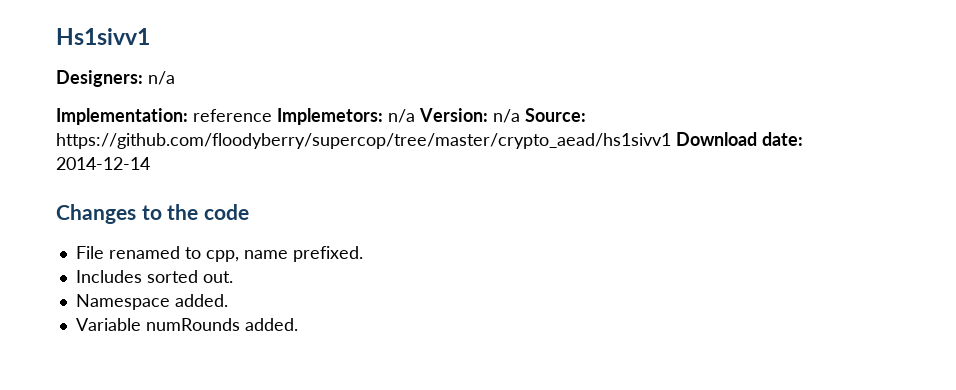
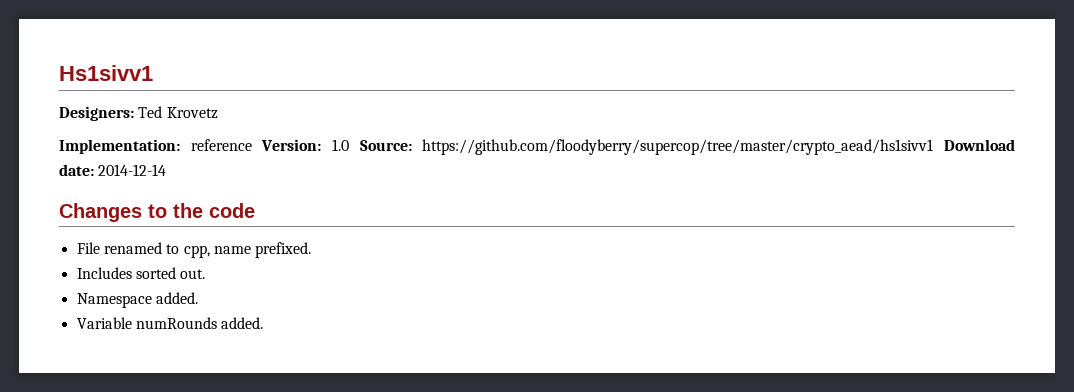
- Designers: n/a
+ Designers: Ted Krovetz
- Implementation: reference Implemetors: n/a Version: n/a Source: https://github.com/floodyberry/supercop/tree/master/crypto_aead/hs1sivv1 Download date: 2014-12-14
+ Implementation: reference Version: 1.0 Source: https://github.com/floodyberry/supercop/tree/master/crypto_aead/hs1sivv1 Download date: 2014-12-14

